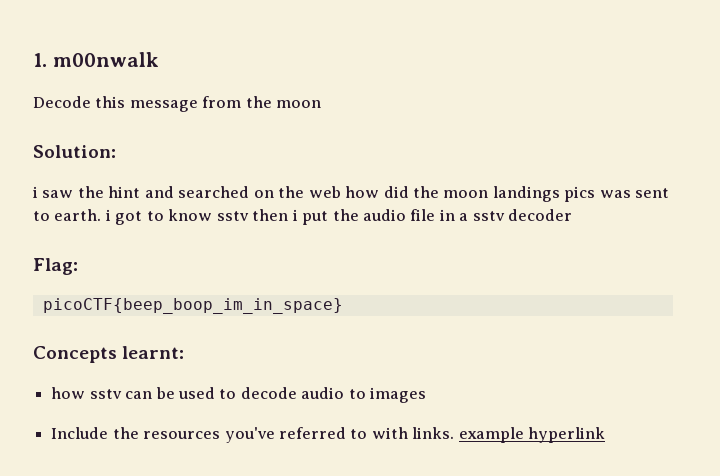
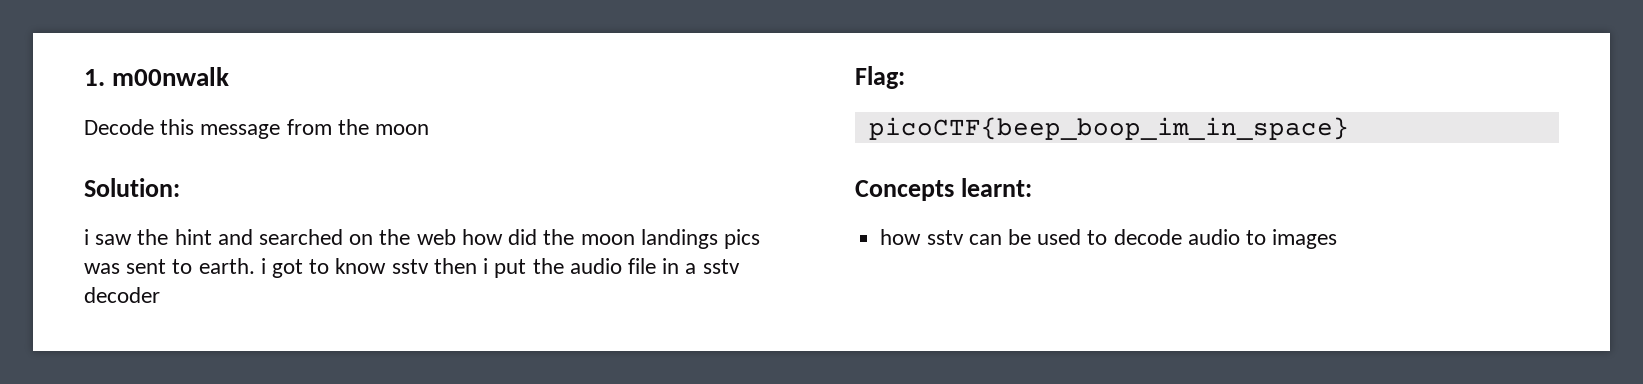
- Include the resources you've referred to with links. example hyperlink

